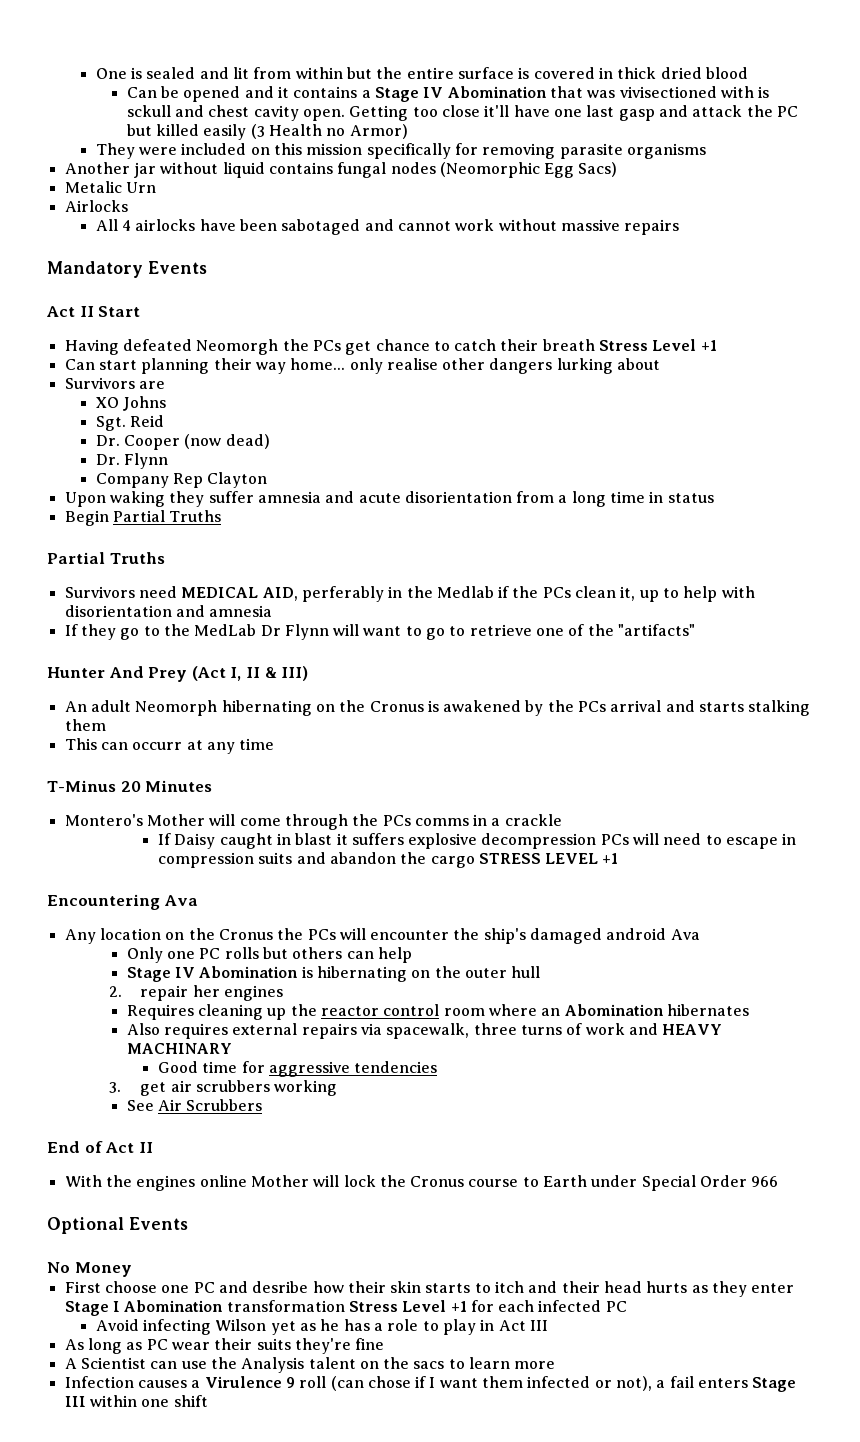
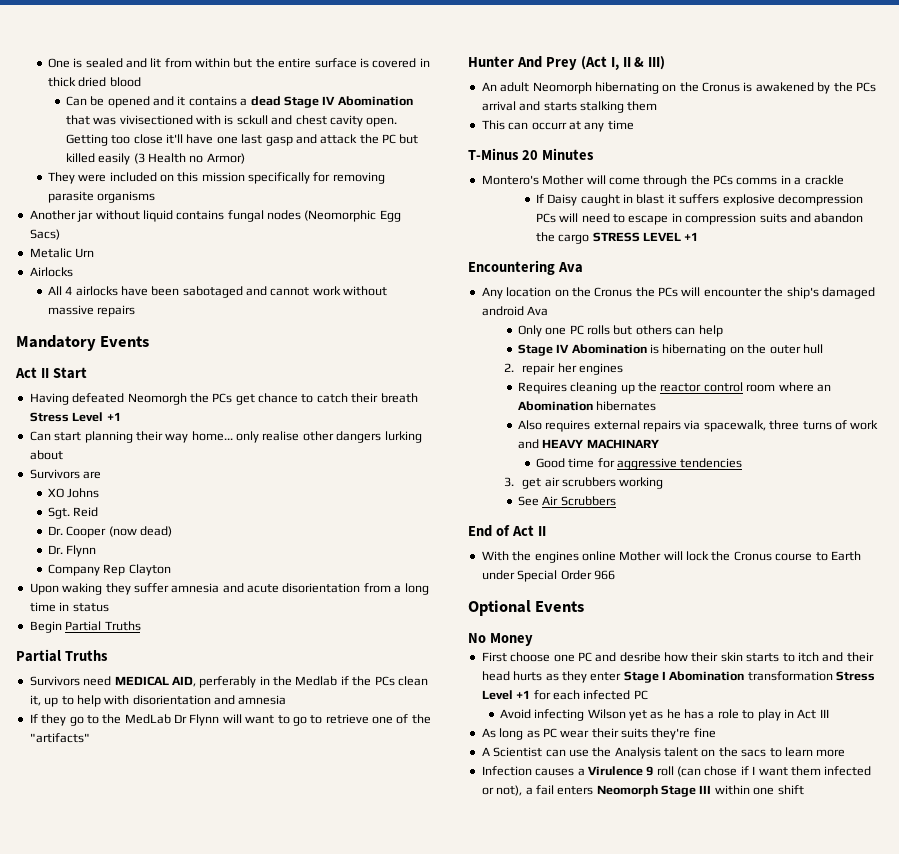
- Can be opened and it contains a Stage IV Abomination that was vivisectioned with is sckull and chest cavity open.
+ Can be opened and it contains a dead Stage IV Abomination that was vivisectioned with is sckull and chest cavity open.
- Infection causes a Virulence 9 roll (can chose if I want them infected or not), a fail enters Stage III within one shift
+ Infection causes a Virulence 9 roll (can chose if I want them infected or not), a fail enters Neomorph Stage III within one shift

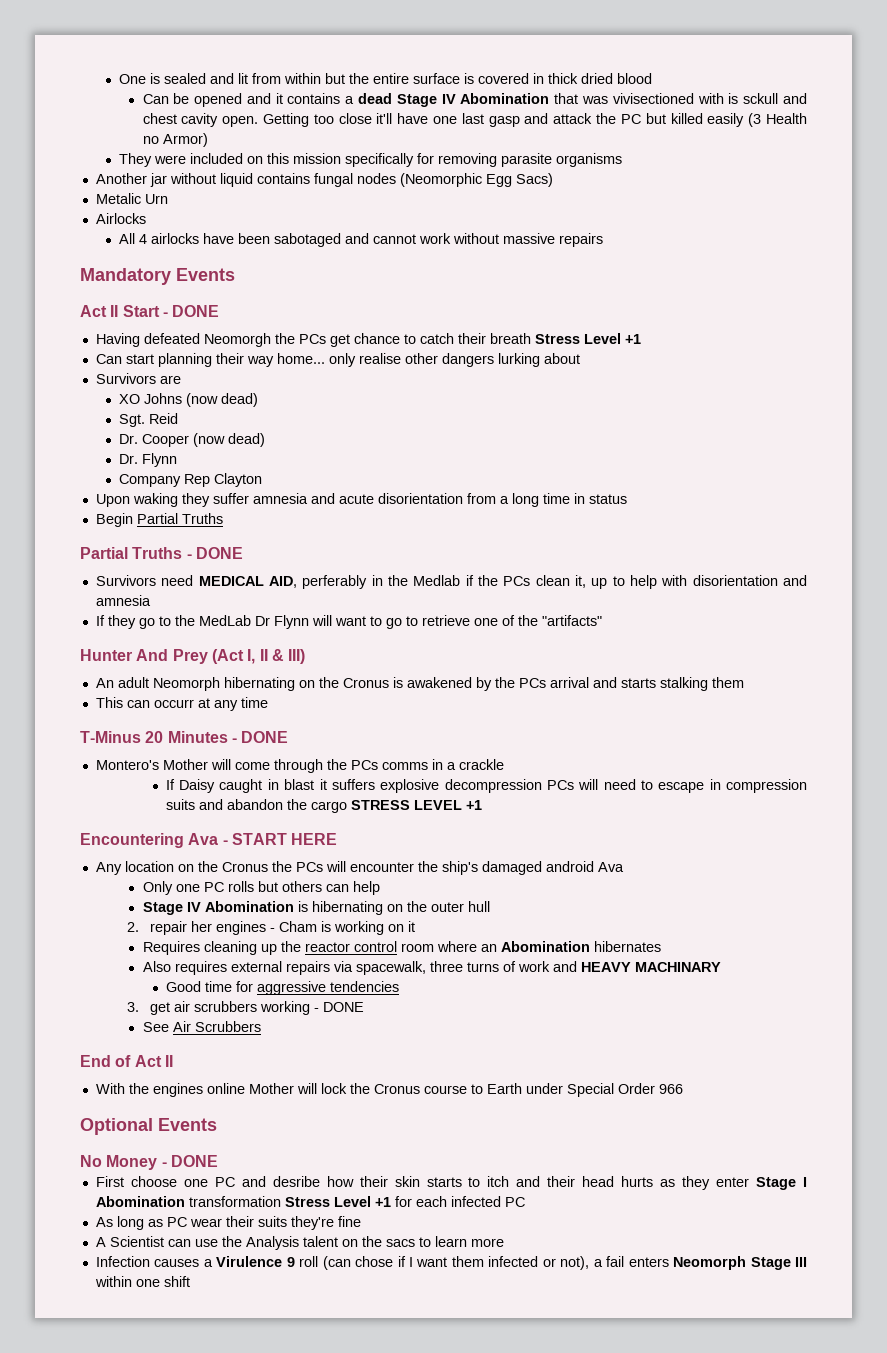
- Act II Start
+ Act II Start - DONE
- XO Johns
+ XO Johns (now dead)
  Begin Partial Truths
- Partial Truths
+ Partial Truths - DONE
- T-Minus 20 Minutes
+ T-Minus 20 Minutes - DONE
- Encountering Ava
+ Encountering Ava - START HERE
- 2. repair her engines
+ 2. repair her engines - Cham is working on it
- 3. get air scrubbers working
+ 3. get air scrubbers working - DONE
- No Money
+ No Money - DONE
- Avoid infecting Wilson yet as he has a role to play in Act III

